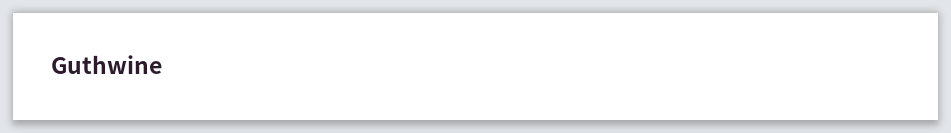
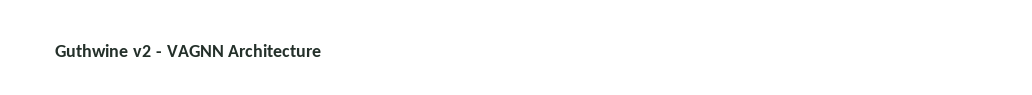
- Guthwine
+ Guthwine v2 - VAGNN Architecture

